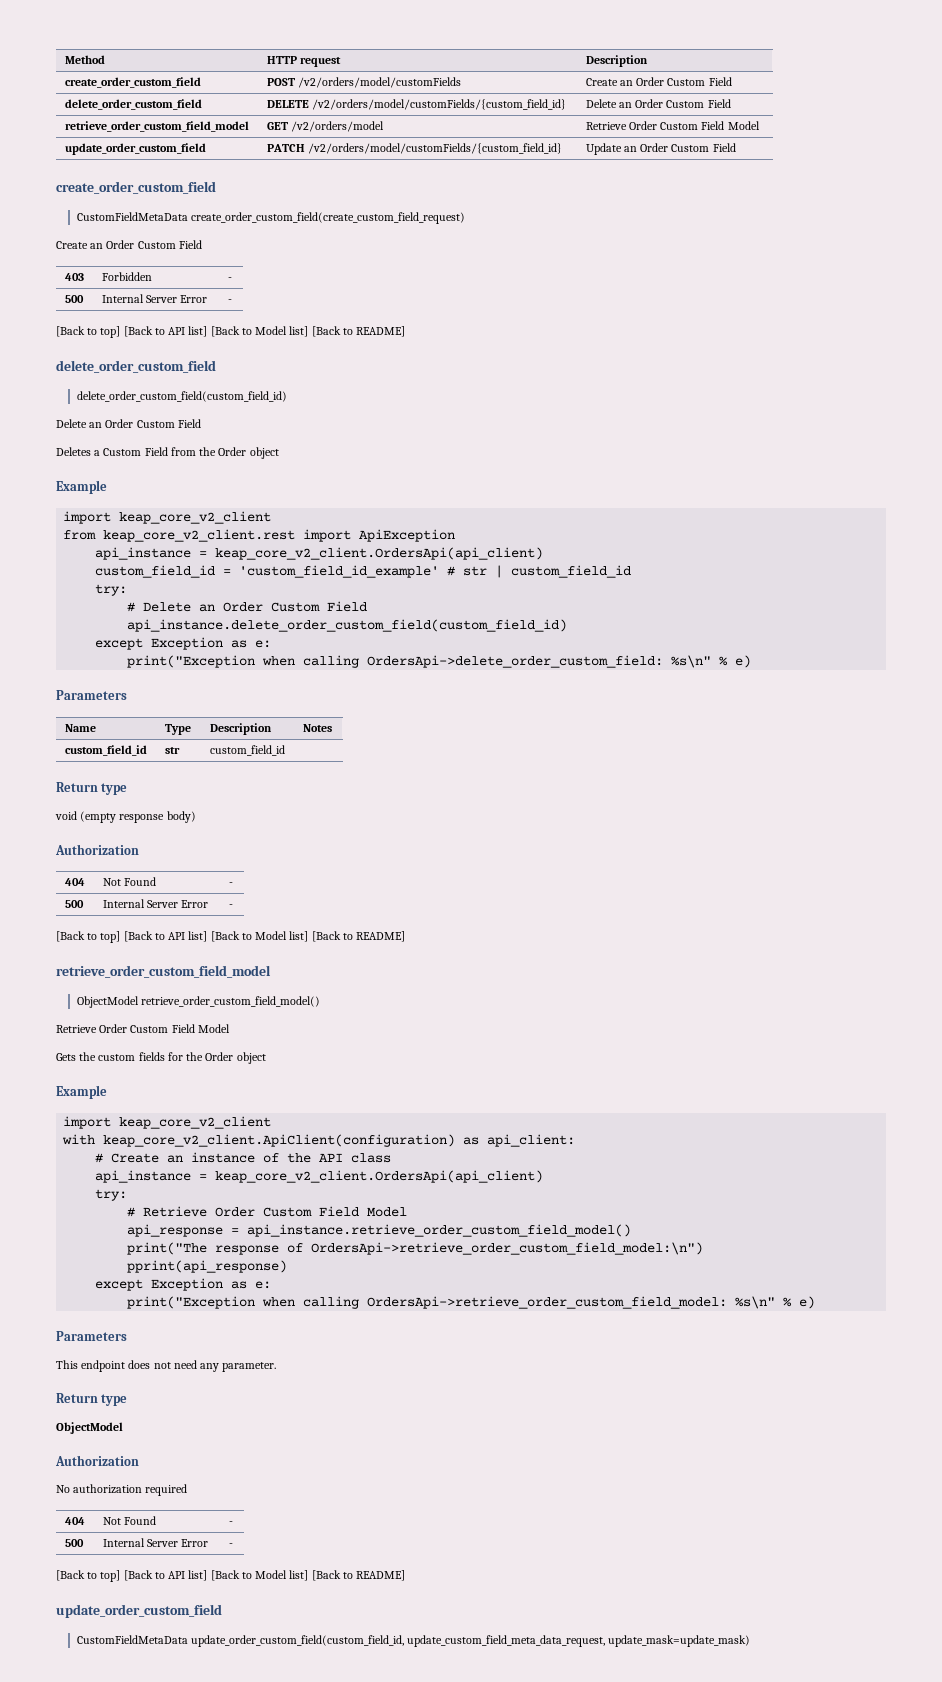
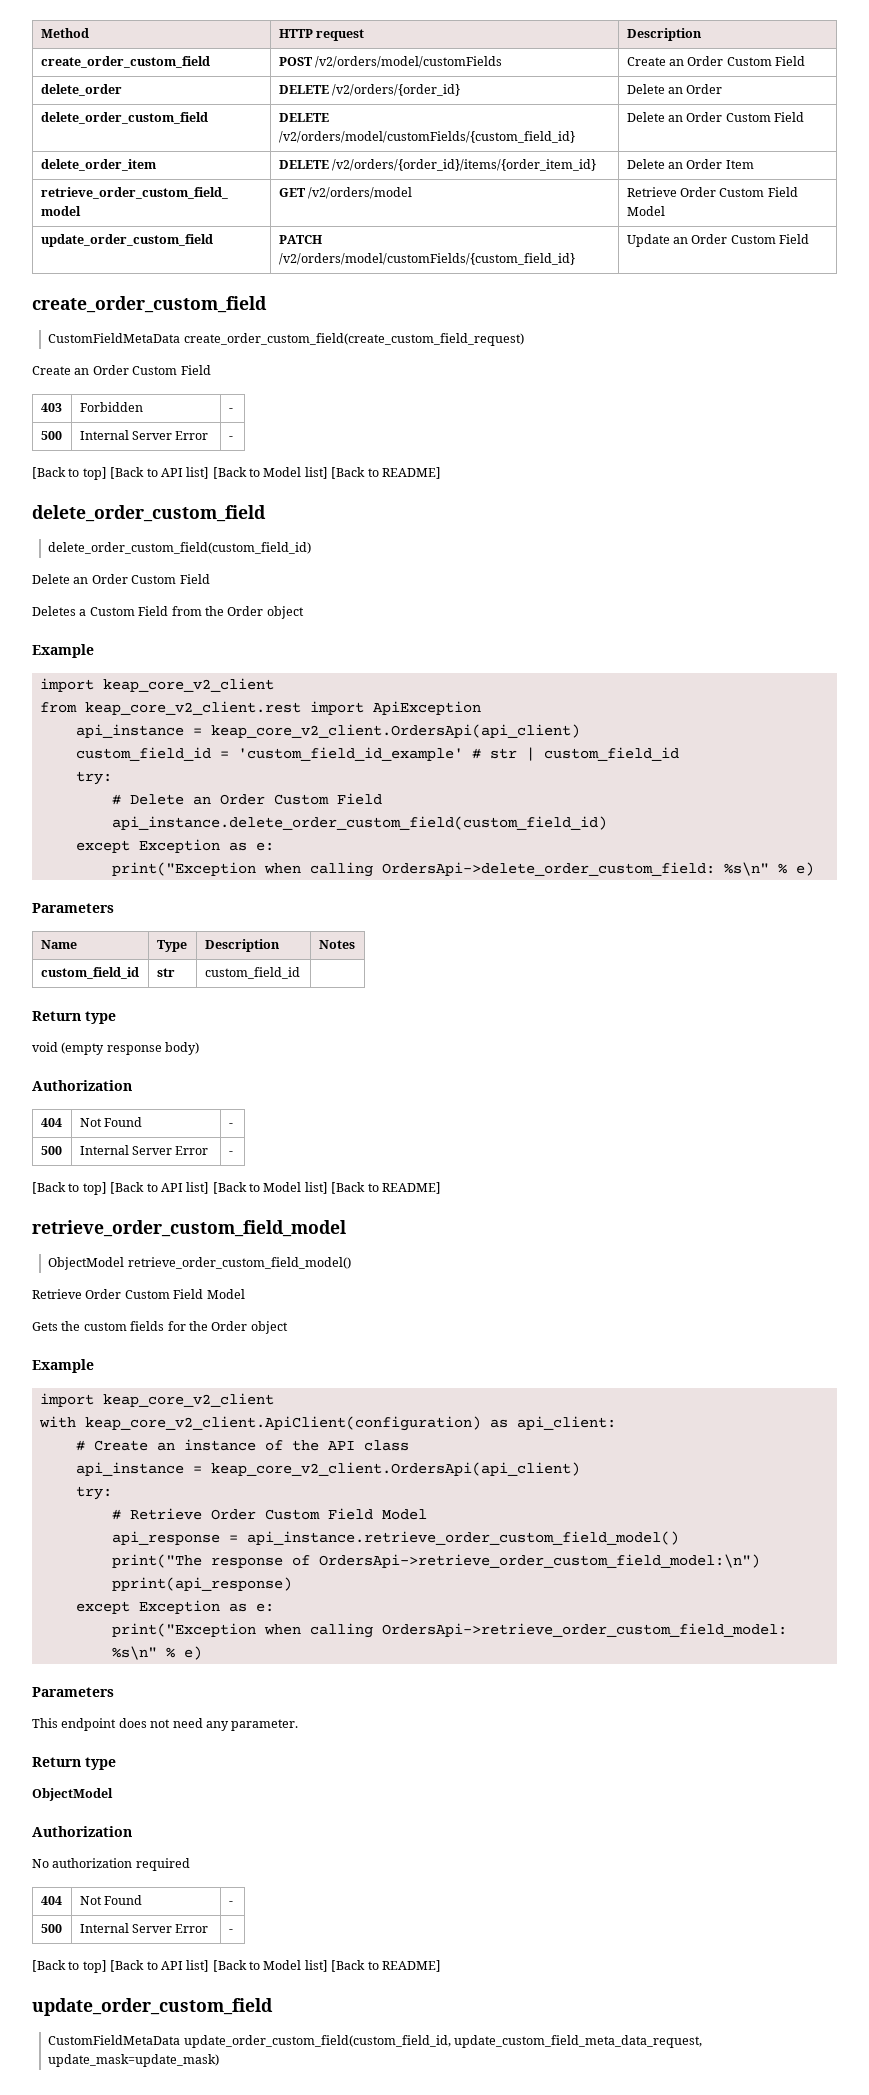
+ delete_order | DELETE /v2/orders/{order_id} | Delete an Order
+ delete_order_item | DELETE /v2/orders/{order_id}/items/{order_item_id} | Delete an Order Item

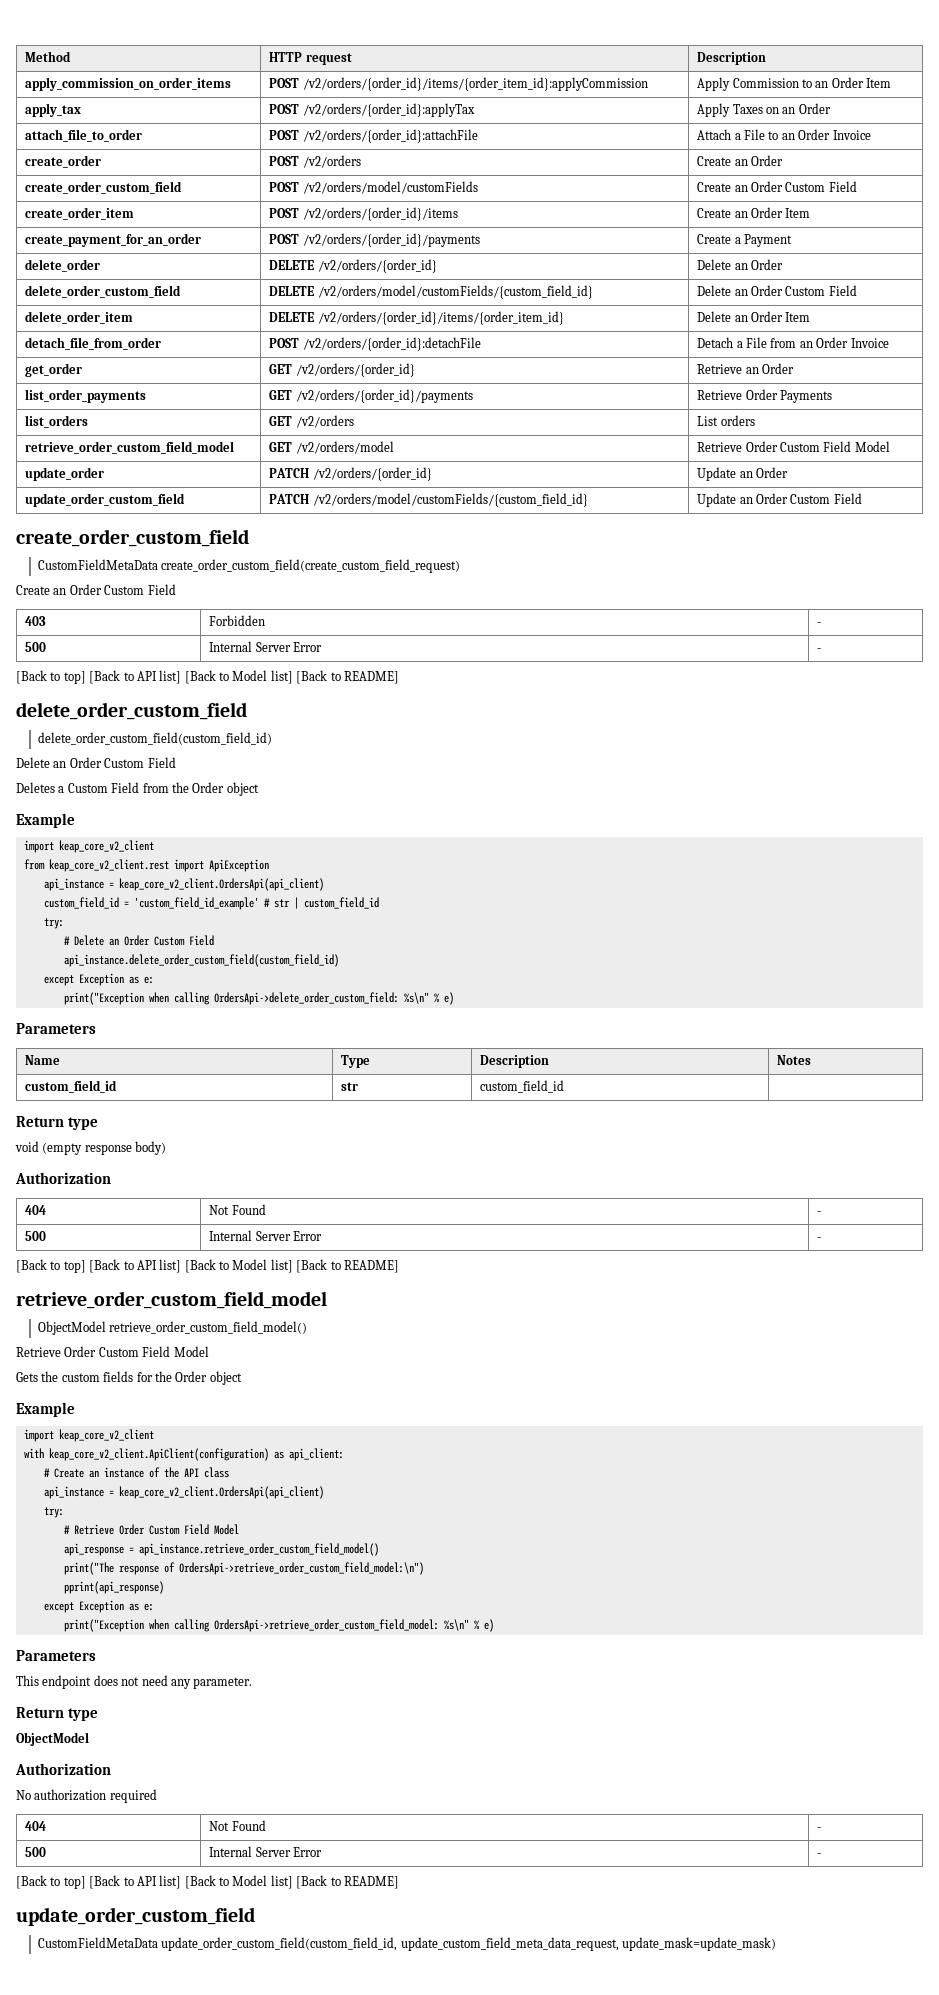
+ apply_commission_on_order_items | POST /v2/orders/{order_id}/items/{order_item_id}:applyCommission | Apply Commission to an Order Item
+ apply_tax | POST /v2/orders/{order_id}:applyTax | Apply Taxes on an Order
+ attach_file_to_order | POST /v2/orders/{order_id}:attachFile | Attach a File to an Order Invoice
+ create_order | POST /v2/orders | Create an Order
+ create_order_item | POST /v2/orders/{order_id}/items | Create an Order Item
+ create_payment_for_an_order | POST /v2/orders/{order_id}/payments | Create a Payment
+ detach_file_from_order | POST /v2/orders/{order_id}:detachFile | Detach a File from an Order Invoice
+ get_order | GET /v2/orders/{order_id} | Retrieve an Order
+ list_order_payments | GET /v2/orders/{order_id}/payments | Retrieve Order Payments
+ list_orders | GET /v2/orders | List orders
+ update_order | PATCH /v2/orders/{order_id} | Update an Order

